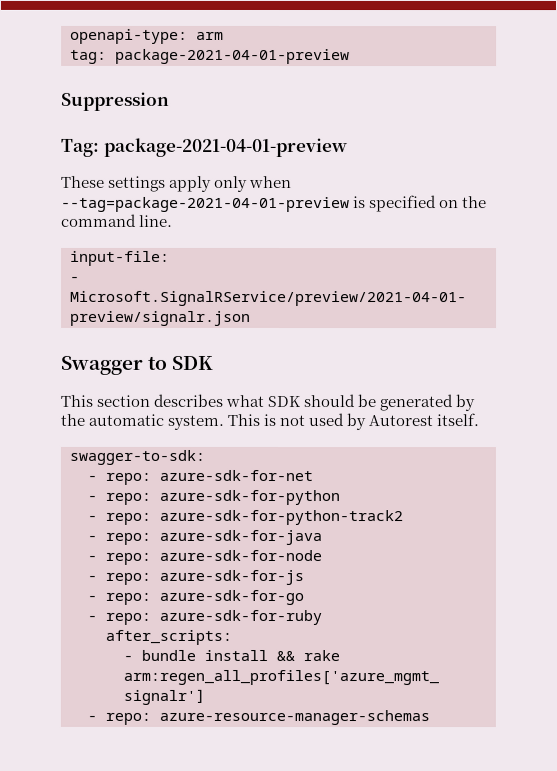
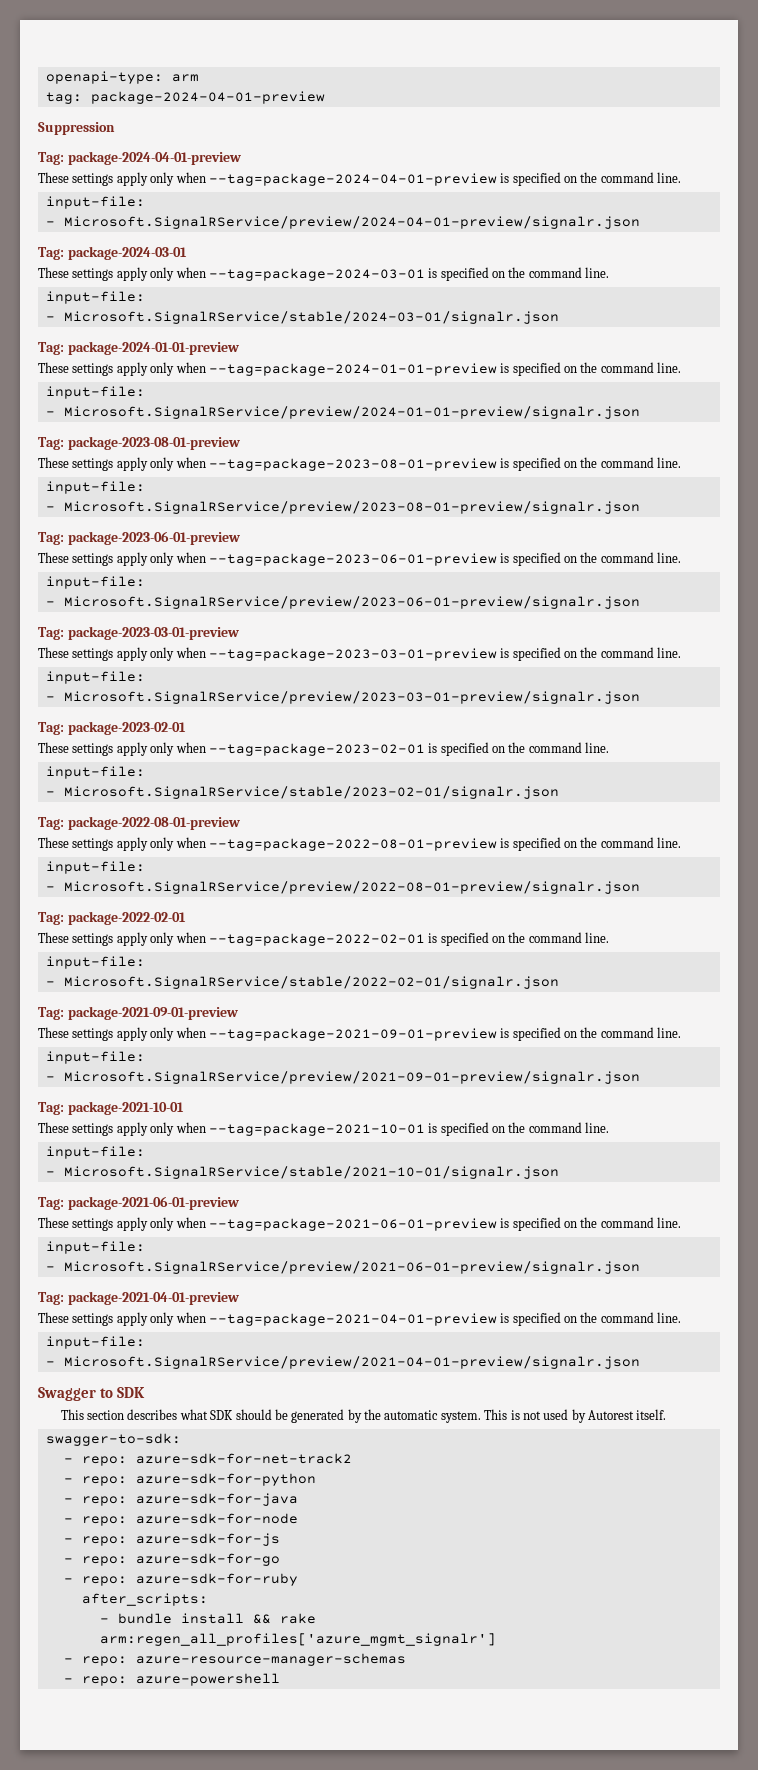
- tag: package-2021-04-01-preview
+ tag: package-2024-04-01-preview
+ Tag: package-2024-04-01-preview
+ These settings apply only when --tag=package-2024-04-01-preview is specified on the command line.
+ input-file:
+ - Microsoft.SignalRService/preview/2024-04-01-preview/signalr.json
+ Tag: package-2024-03-01
+ These settings apply only when --tag=package-2024-03-01 is specified on the command line.
+ input-file:
+ - Microsoft.SignalRService/stable/2024-03-01/signalr.json
+ Tag: package-2024-01-01-preview
+ These settings apply only when --tag=package-2024-01-01-preview is specified on the command line.
+ input-file:
+ - Microsoft.SignalRService/preview/2024-01-01-preview/signalr.json
+ Tag: package-2023-08-01-preview
+ These settings apply only when --tag=package-2023-08-01-preview is specified on the command line.
+ input-file:
+ - Microsoft.SignalRService/preview/2023-08-01-preview/signalr.json
+ Tag: package-2023-06-01-preview
+ These settings apply only when --tag=package-2023-06-01-preview is specified on the command line.
+ input-file:
+ - Microsoft.SignalRService/preview/2023-06-01-preview/signalr.json
+ Tag: package-2023-03-01-preview
+ These settings apply only when --tag=package-2023-03-01-preview is specified on the command line.
+ input-file:
+ - Microsoft.SignalRService/preview/2023-03-01-preview/signalr.json
+ Tag: package-2023-02-01
+ These settings apply only when --tag=package-2023-02-01 is specified on the command line.
+ input-file:
+ - Microsoft.SignalRService/stable/2023-02-01/signalr.json
+ Tag: package-2022-08-01-preview
+ These settings apply only when --tag=package-2022-08-01-preview is specified on the command line.
+ input-file:
+ - Microsoft.SignalRService/preview/2022-08-01-preview/signalr.json
+ Tag: package-2022-02-01
+ These settings apply only when --tag=package-2022-02-01 is specified on the command line.
+ input-file:
+ - Microsoft.SignalRService/stable/2022-02-01/signalr.json
+ Tag: package-2021-09-01-preview
+ These settings apply only when --tag=package-2021-09-01-preview is specified on the command line.
+ input-file:
+ - Microsoft.SignalRService/preview/2021-09-01-preview/signalr.json
+ Tag: package-2021-10-01
+ These settings apply only when --tag=package-2021-10-01 is specified on the command line.
+ input-file:
+ - Microsoft.SignalRService/stable/2021-10-01/signalr.json
+ Tag: package-2021-06-01-preview
+ These settings apply only when --tag=package-2021-06-01-preview is specified on the command line.
+ input-file:
+ - Microsoft.SignalRService/preview/2021-06-01-preview/signalr.json
- - repo: azure-sdk-for-net
+ - repo: azure-sdk-for-net-track2
- - repo: azure-sdk-for-python-track2
+ - repo: azure-powershell

